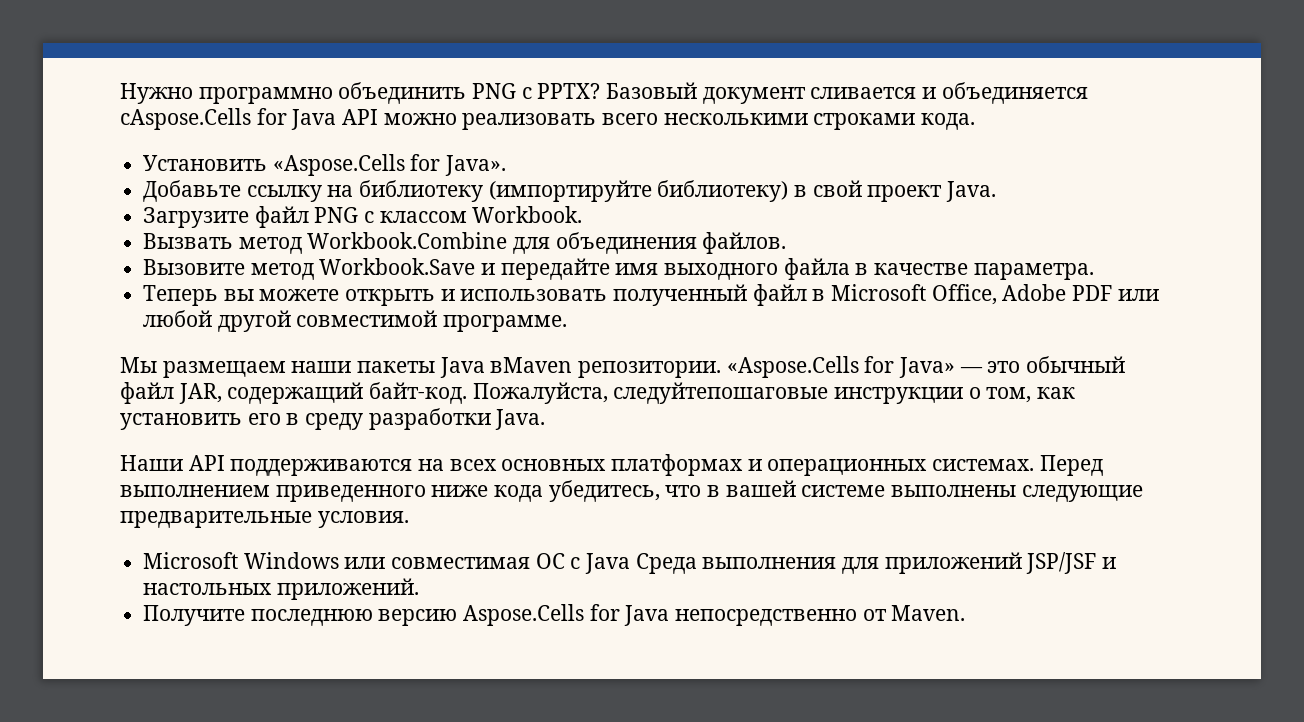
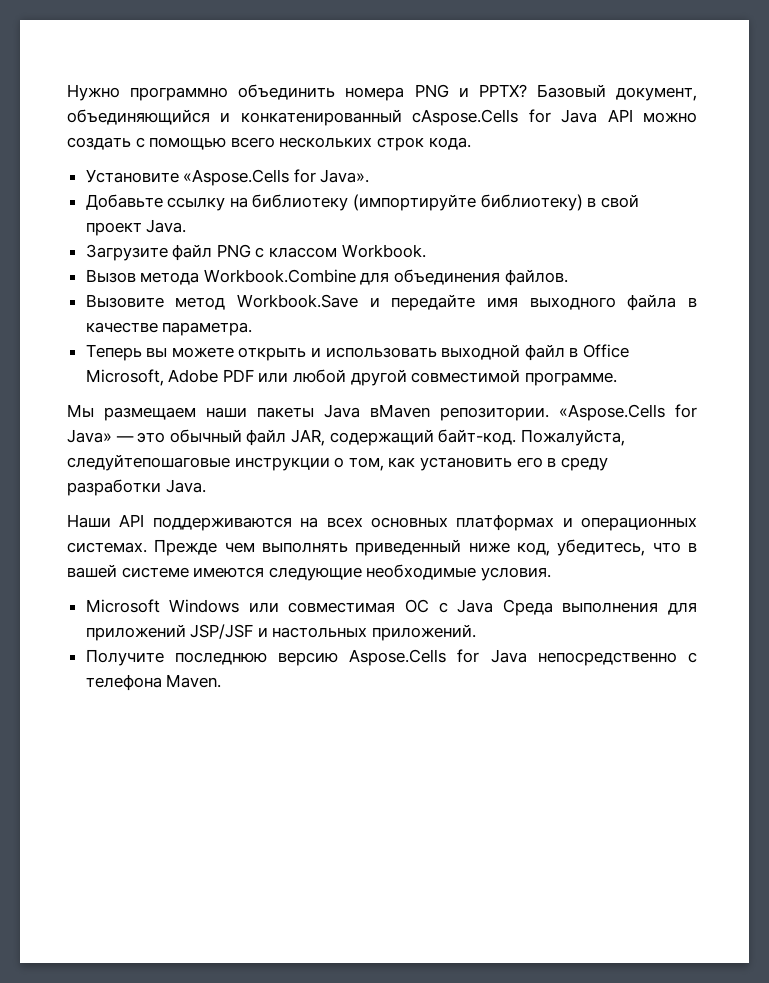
- Нужно программно объединить PNG с PPTX? Базовый документ сливается и объединяется сAspose.Cells for Java API можно реализовать всего несколькими строками кода.
+ Нужно программно объединить номера PNG и PPTX? Базовый документ, объединяющийся и конкатенированный сAspose.Cells for Java API можно создать с помощью всего нескольких строк кода.
- Установить «Aspose.Cells for Java».
+ Установите «Aspose.Cells for Java».
- Вызвать метод Workbook.Combine для объединения файлов.
+ Вызов метода Workbook.Combine для объединения файлов.
- Теперь вы можете открыть и использовать полученный файл в Microsoft Office, Adobe PDF или любой другой совместимой программе.
+ Теперь вы можете открыть и использовать выходной файл в Office Microsoft, Adobe PDF или любой другой совместимой программе.
- Перед выполнением приведенного ниже кода убедитесь, что в вашей системе выполнены следующие предварительные условия.
+ Прежде чем выполнять приведенный ниже код, убедитесь, что в вашей системе имеются следующие необходимые условия.
- Получите последнюю версию Aspose.Cells for Java непосредственно от Maven.
+ Получите последнюю версию Aspose.Cells for Java непосредственно с телефона Maven.

